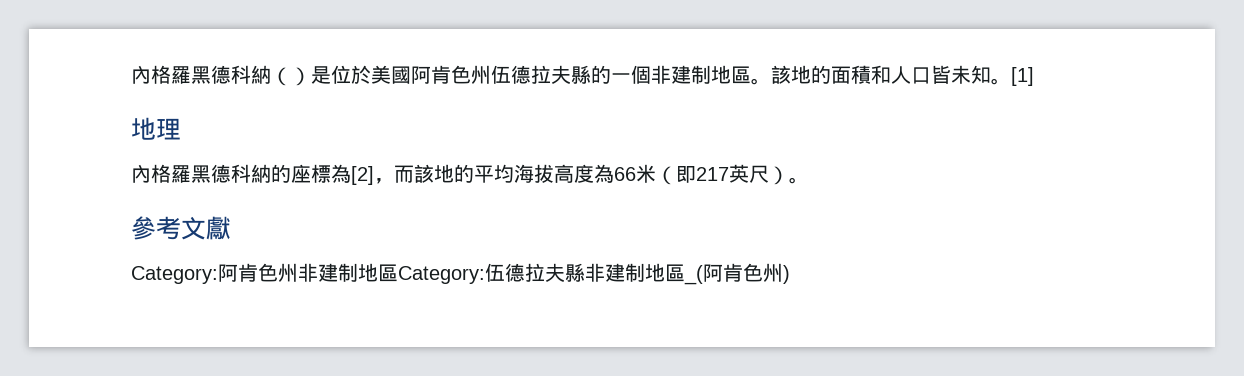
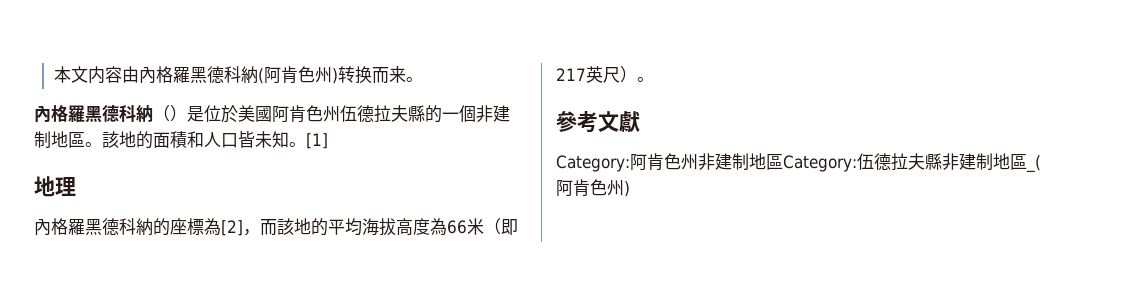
+ 本文内容由內格羅黑德科納(阿肯色州)转换而来。

